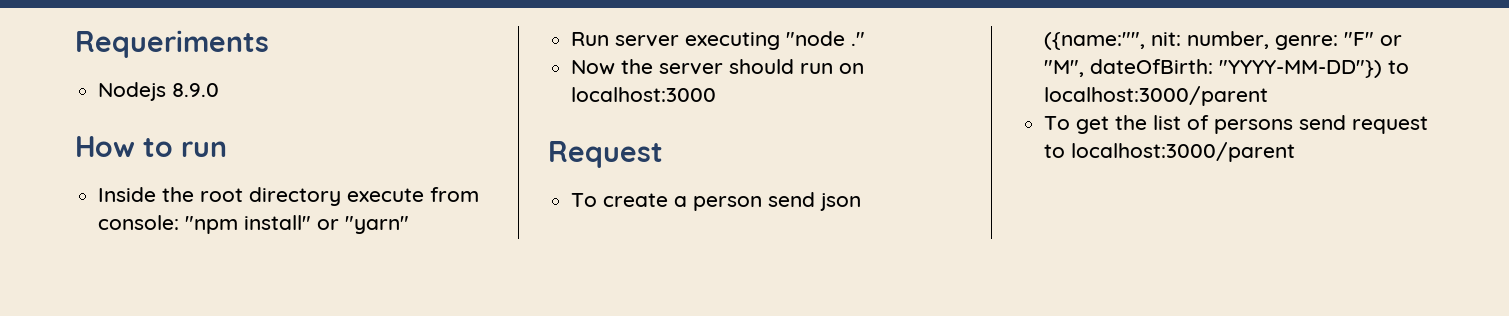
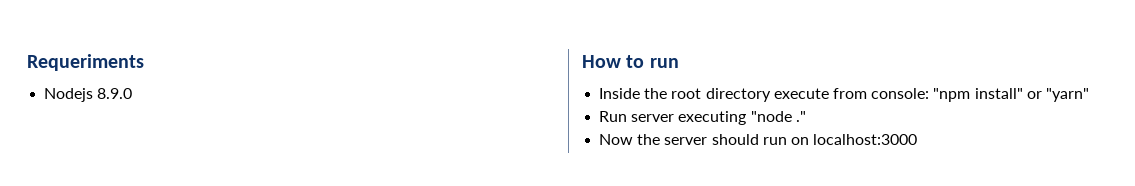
- Request
- To create a person send json ({name:"", nit: number, genre: "F" or "M", dateOfBirth: "YYYY-MM-DD"}) to localhost:3000/parent
- To get the list of persons send request to localhost:3000/parent

